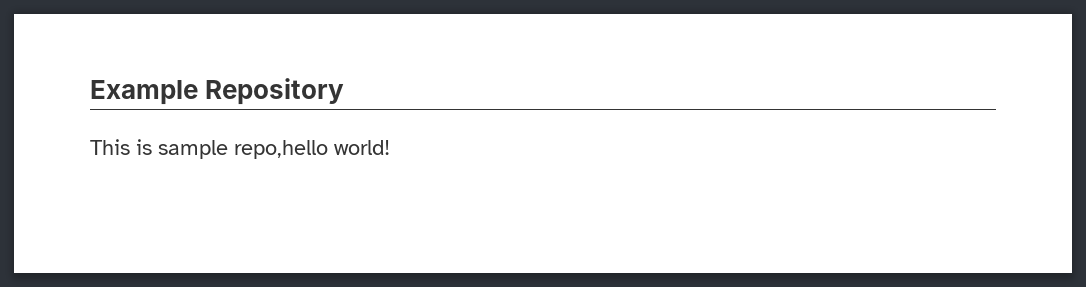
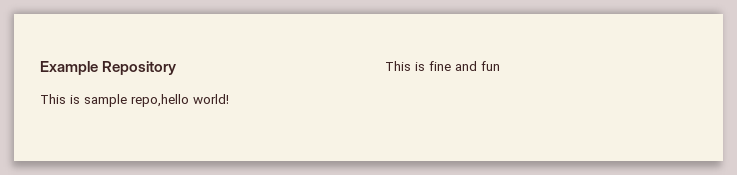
+ This is fine and fun

